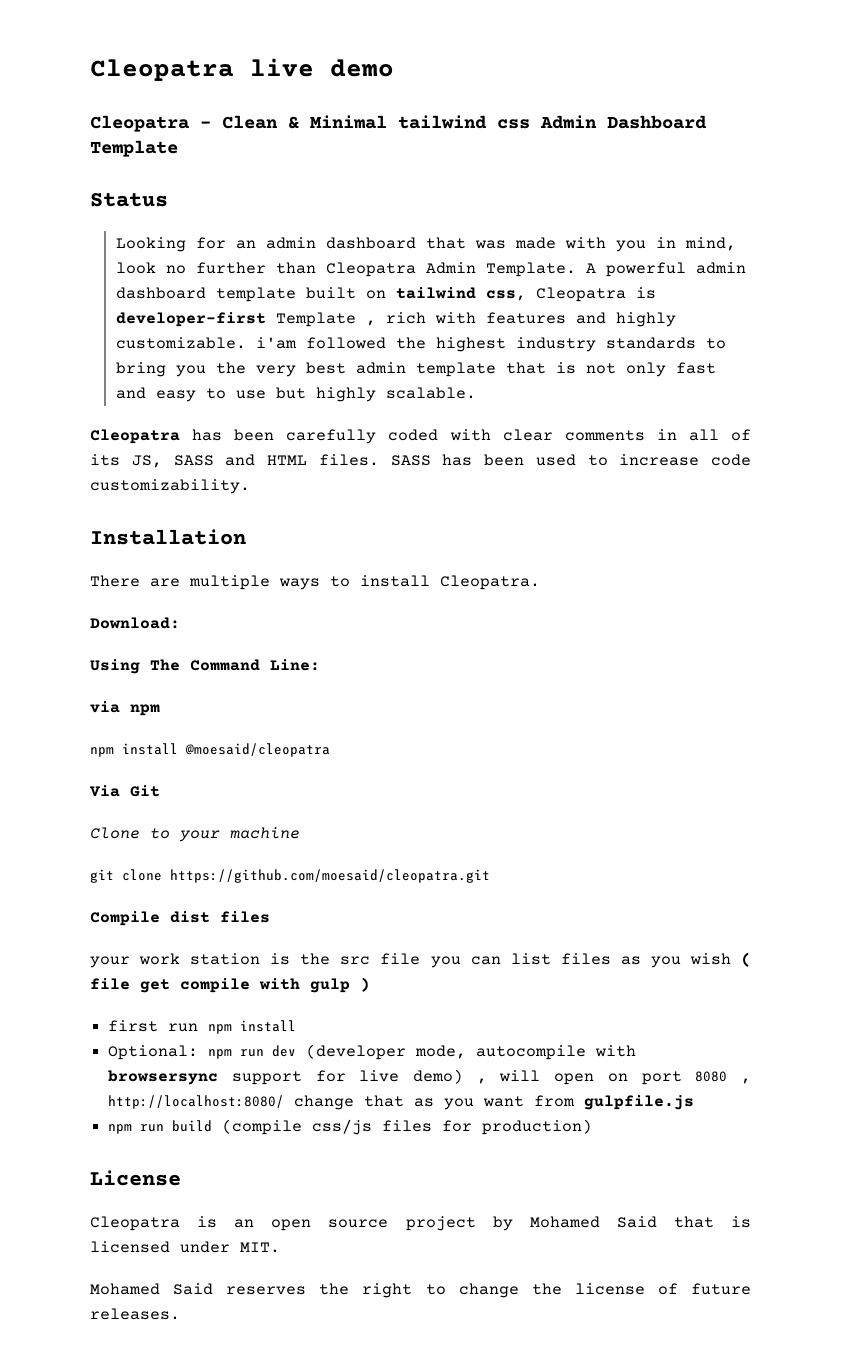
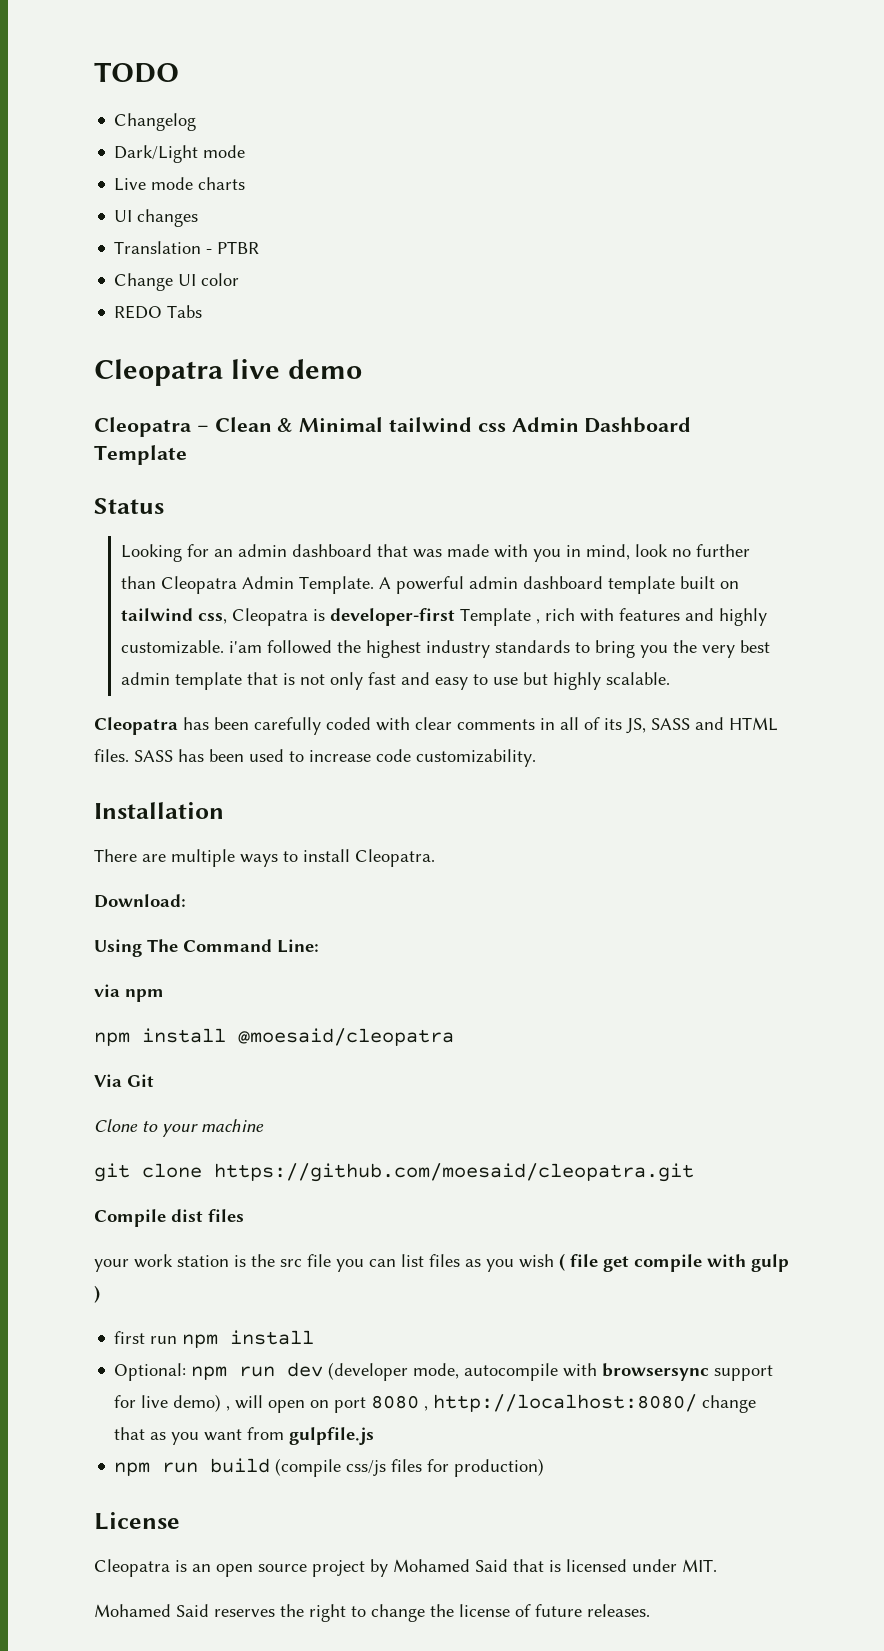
+ TODO
+ Changelog
+ Dark/Light mode
+ Live mode charts
+ UI changes
+ Translation - PTBR
+ Change UI color
+ REDO Tabs

